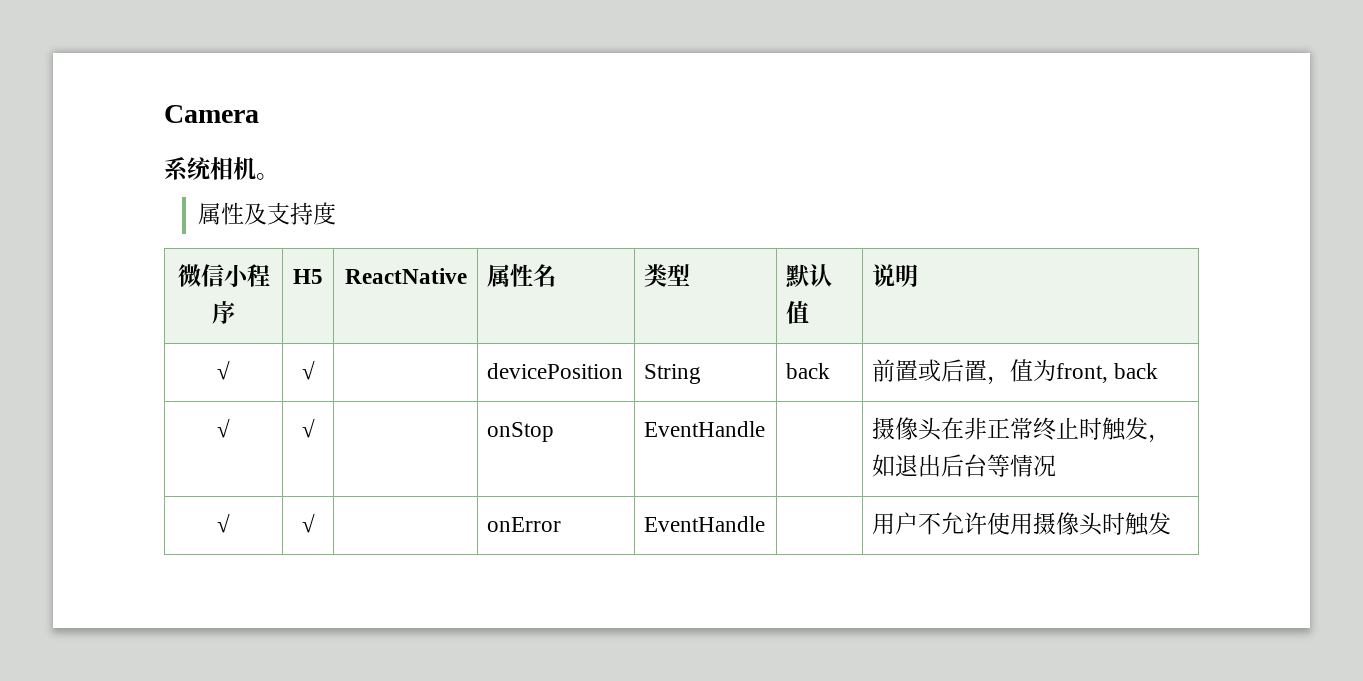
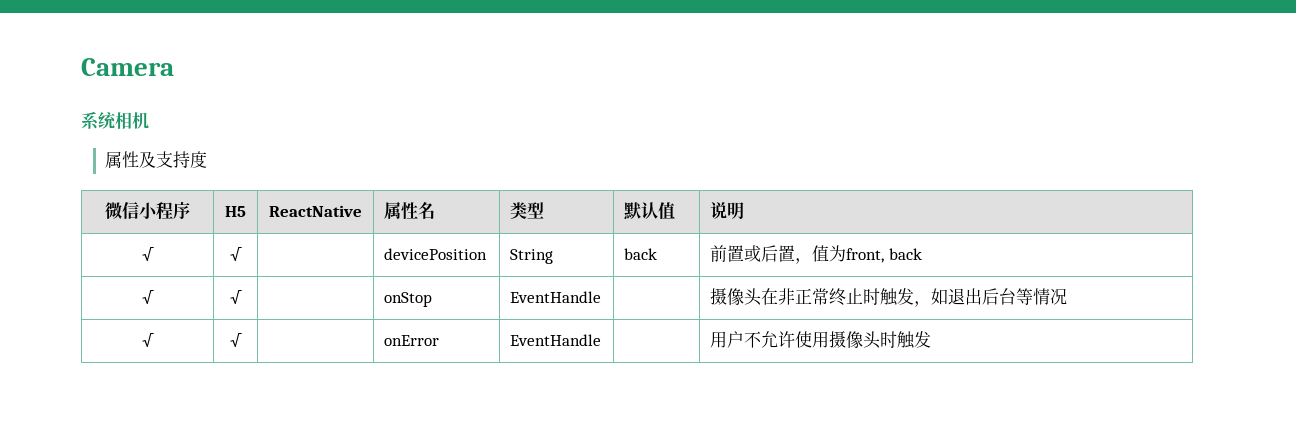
- 系统相机。
+ 系统相机

